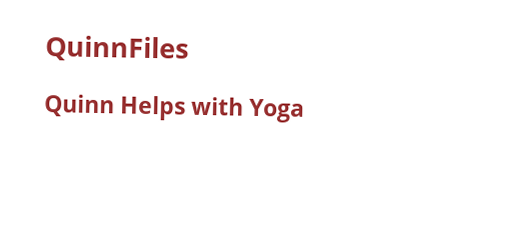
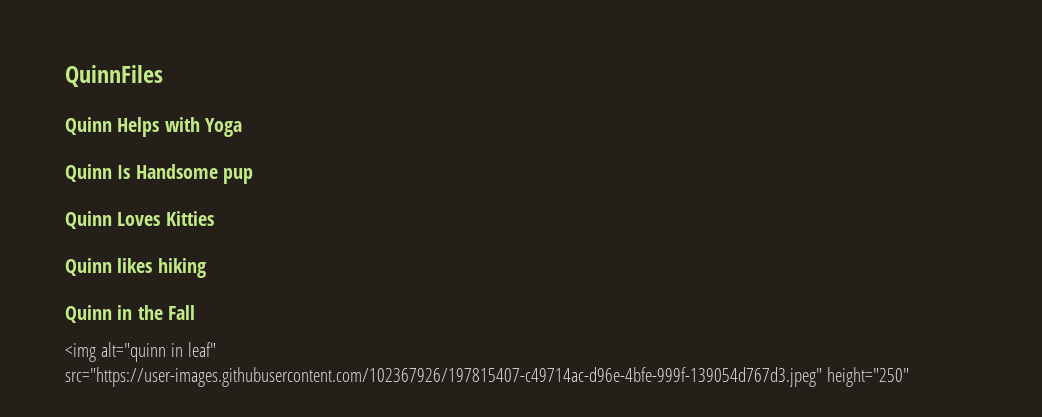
+ Quinn Is Handsome pup
+ Quinn Loves Kitties
+ Quinn likes hiking
+ Quinn in the Fall
+ <img alt="quinn in leaf" src="https://user-images.githubusercontent.com/102367926/197815407-c49714ac-d96e-4bfe-999f-139054d767d3.jpeg" height="250"

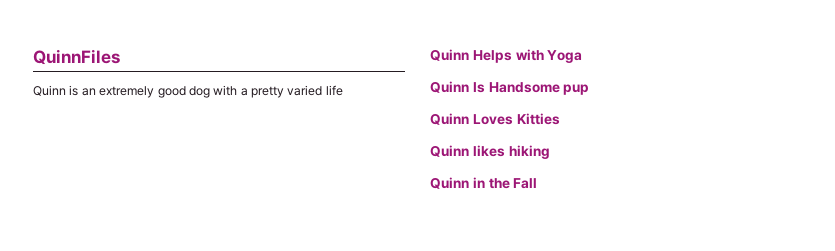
+ Quinn is an extremely good dog with a pretty varied life
- <img alt="quinn in leaf" src="https://user-images.githubusercontent.com/102367926/197815407-c49714ac-d96e-4bfe-999f-139054d767d3.jpeg" height="250"

